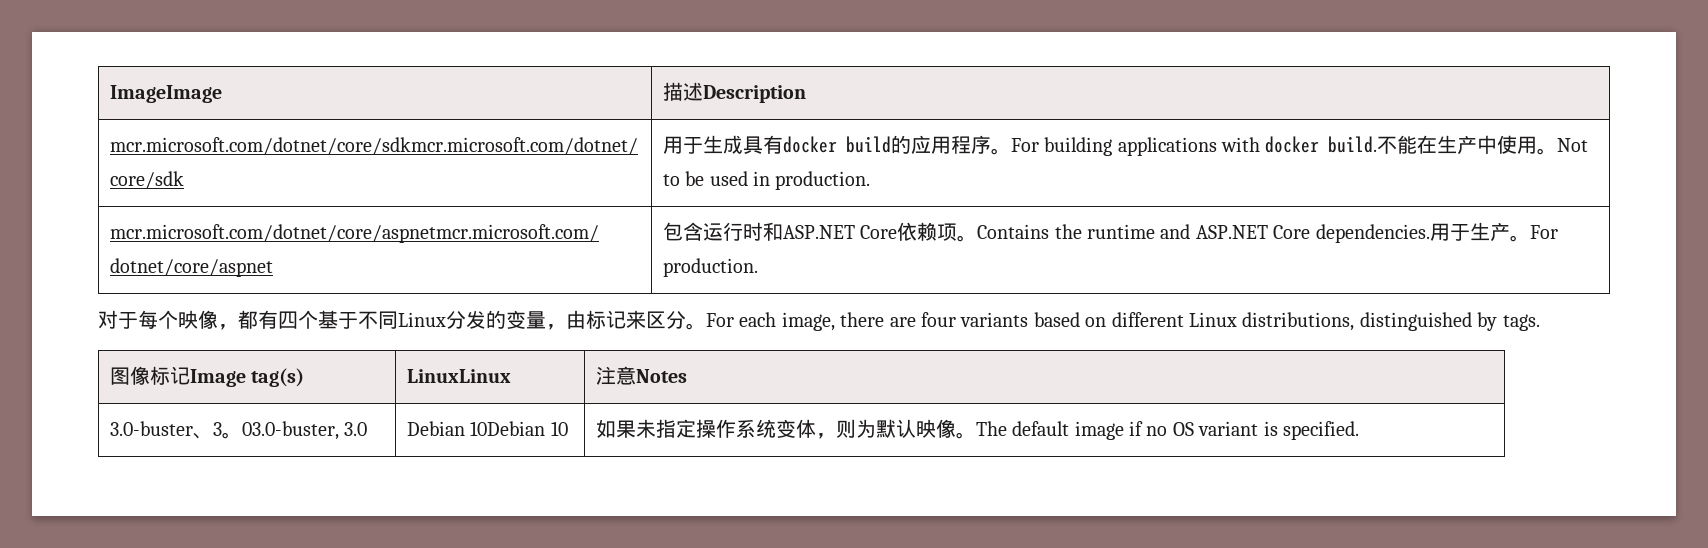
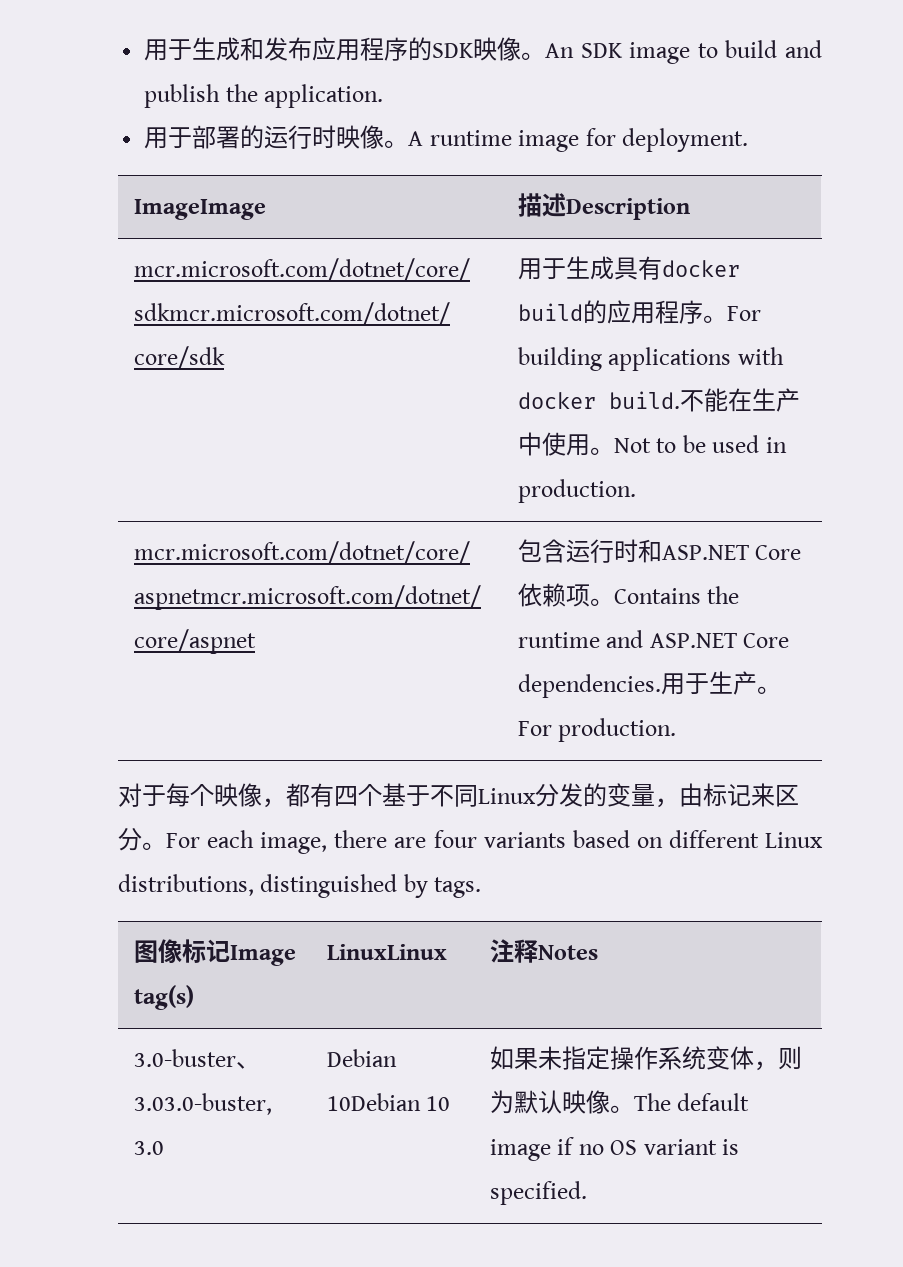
+ 用于生成和发布应用程序的SDK映像。An SDK image to build and publish the application.
+ 用于部署的运行时映像。A runtime image for deployment.
- 图像标记Image tag(s) | LinuxLinux | 注意Notes
+ 图像标记Image tag(s) | LinuxLinux | 注释Notes
- 3.0-buster、3。03.0-buster, 3.0 | Debian 10Debian 10 | 如果未指定操作系统变体，则为默认映像。The default image if no OS variant is specified.
+ 3.0-buster、3.03.0-buster, 3.0 | Debian 10Debian 10 | 如果未指定操作系统变体，则为默认映像。The default image if no OS variant is specified.

